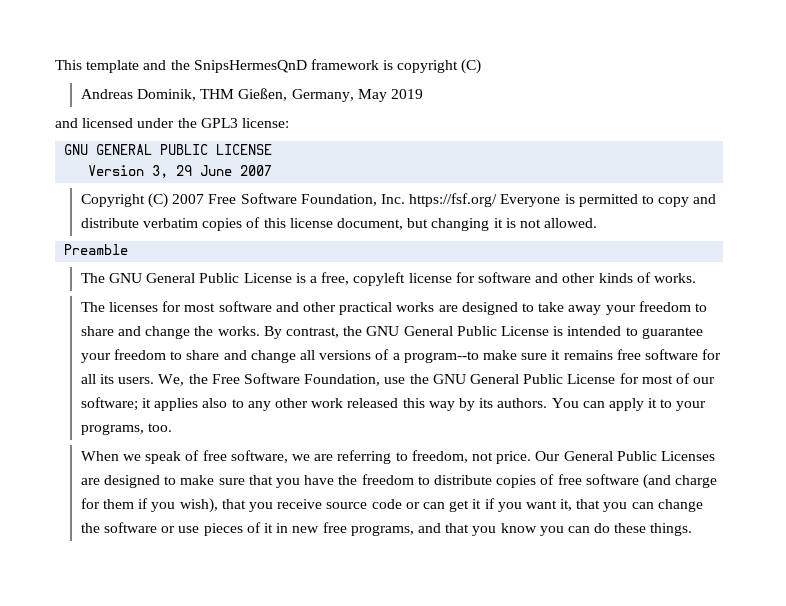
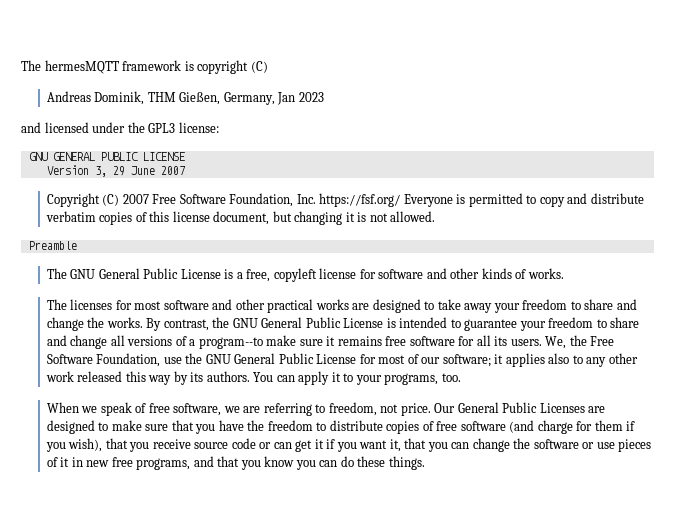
- This template and the SnipsHermesQnD framework is copyright (C)
+ The hermesMQTT framework is copyright (C)
- Andreas Dominik, THM Gießen, Germany, May 2019
+ Andreas Dominik, THM Gießen, Germany, Jan 2023

